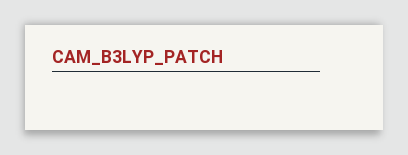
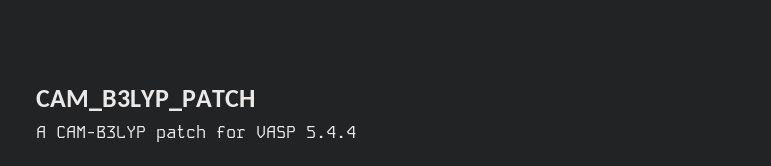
+ A CAM-B3LYP patch for VASP 5.4.4

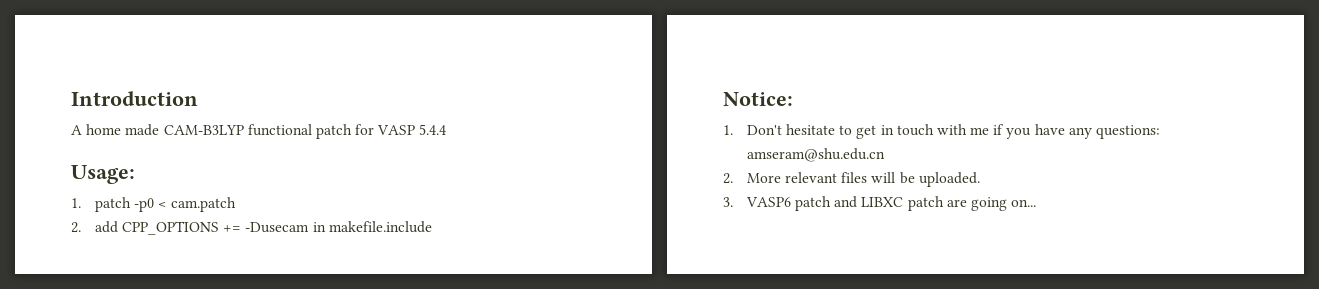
- CAM_B3LYP_PATCH
+ Introduction
- A CAM-B3LYP patch for VASP 5.4.4
+ A home made CAM-B3LYP functional patch for VASP 5.4.4
+ Usage:
+ 1. patch -p0 < cam.patch
+ 2. add CPP_OPTIONS += -Dusecam in makefile.include
+ Notice:
+ 1. Don't hesitate to get in touch with me if you have any questions: amseram@shu.edu.cn
+ 2. More relevant files will be uploaded.
+ 3. VASP6 patch and LIBXC patch are going on...

